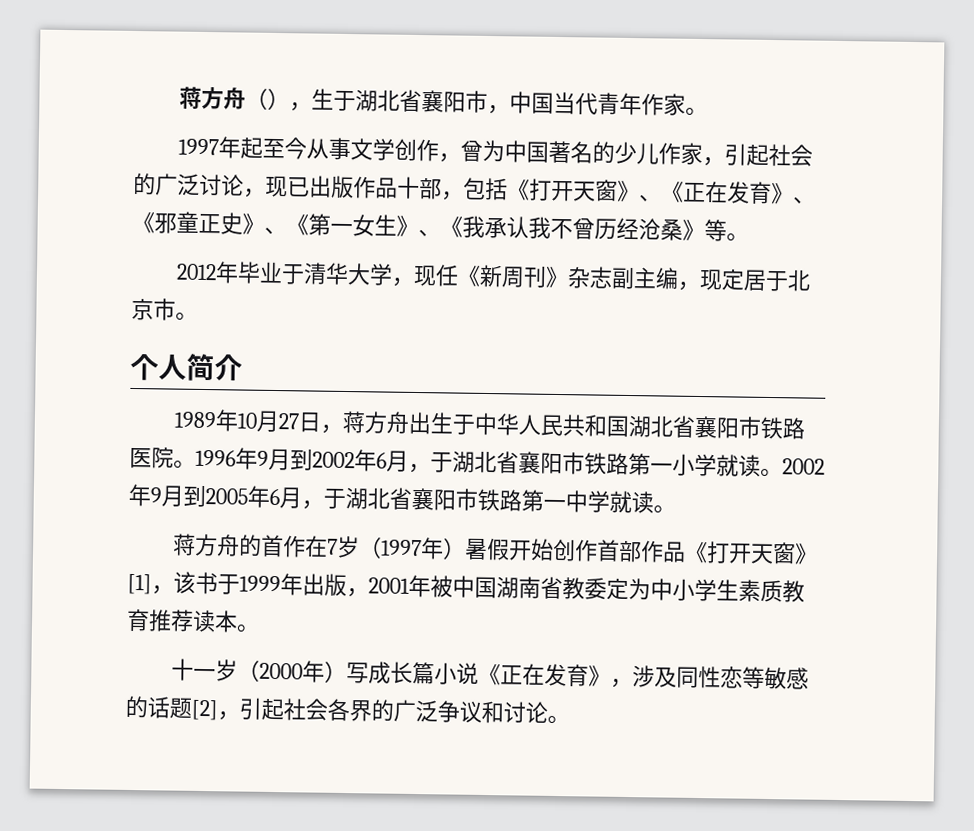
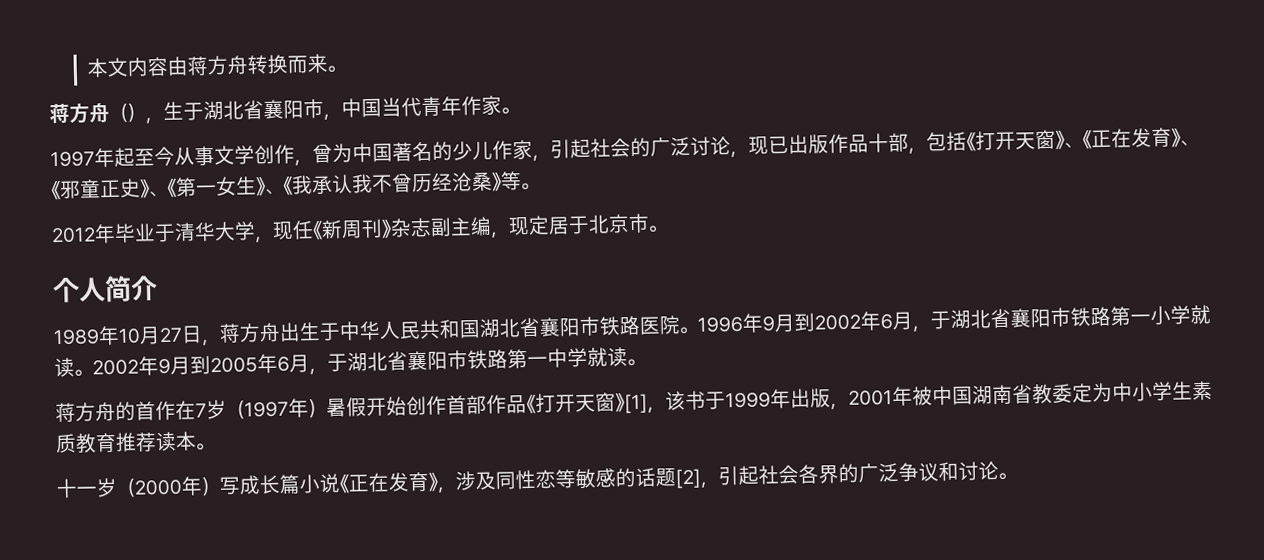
+ 本文内容由蒋方舟转换而来。

